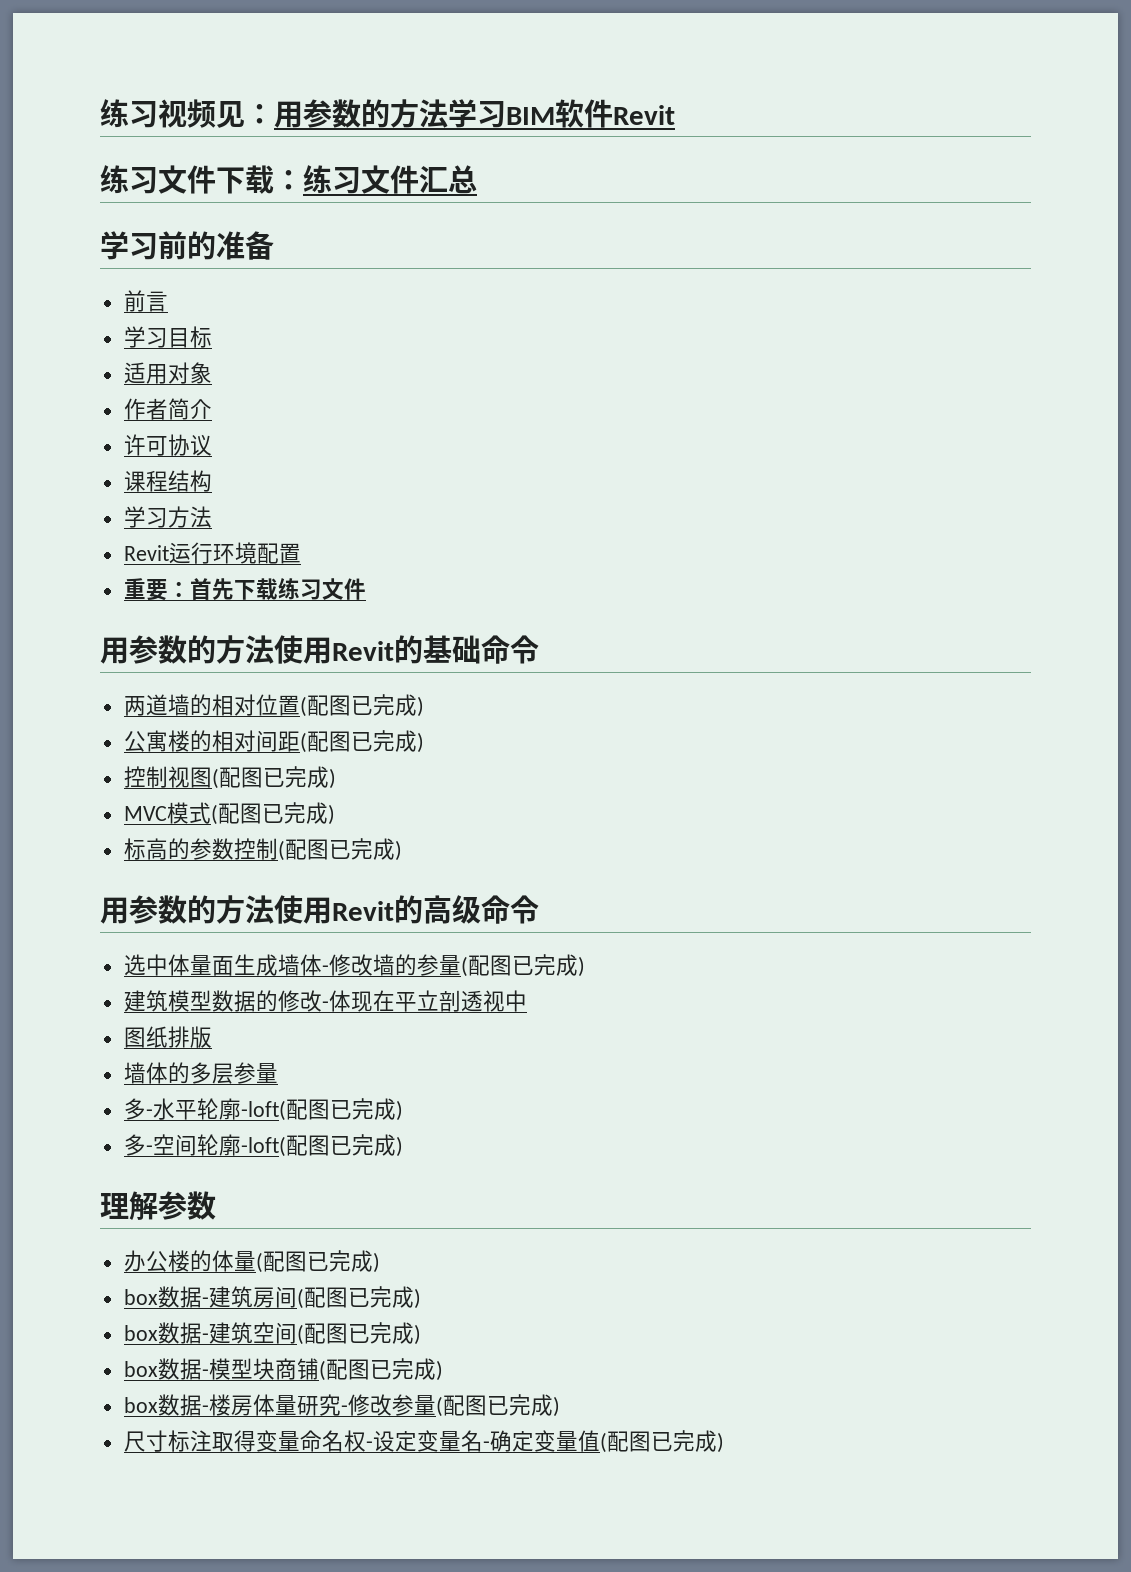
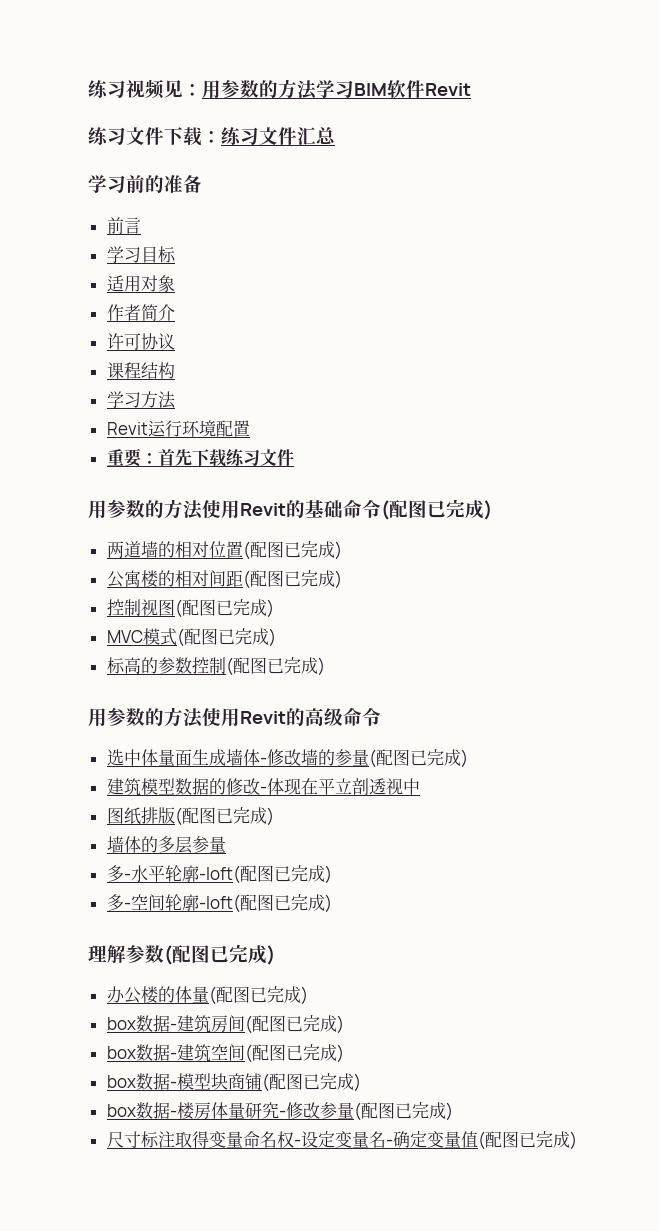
- 用参数的方法使用Revit的基础命令
+ 用参数的方法使用Revit的基础命令(配图已完成)
- 图纸排版
+ 图纸排版(配图已完成)
- 理解参数
+ 理解参数(配图已完成)

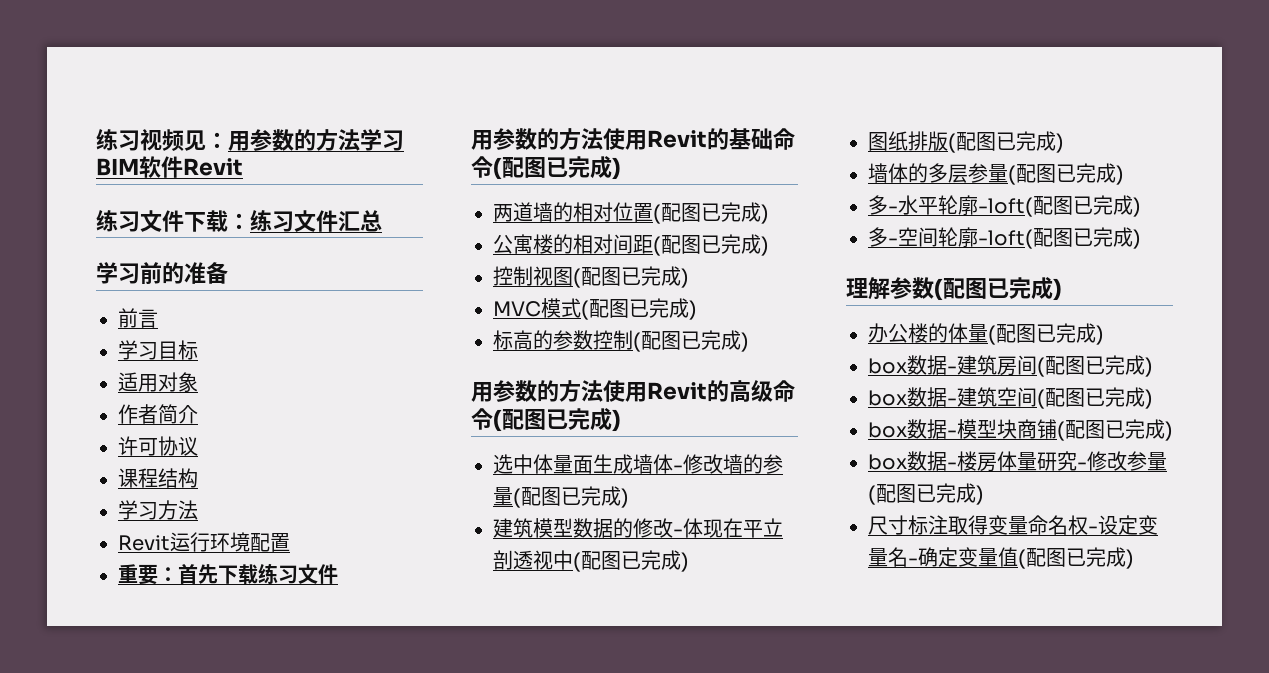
- 用参数的方法使用Revit的高级命令
+ 用参数的方法使用Revit的高级命令(配图已完成)
- 建筑模型数据的修改-体现在平立剖透视中
+ 建筑模型数据的修改-体现在平立剖透视中(配图已完成)
- 墙体的多层参量
+ 墙体的多层参量(配图已完成)

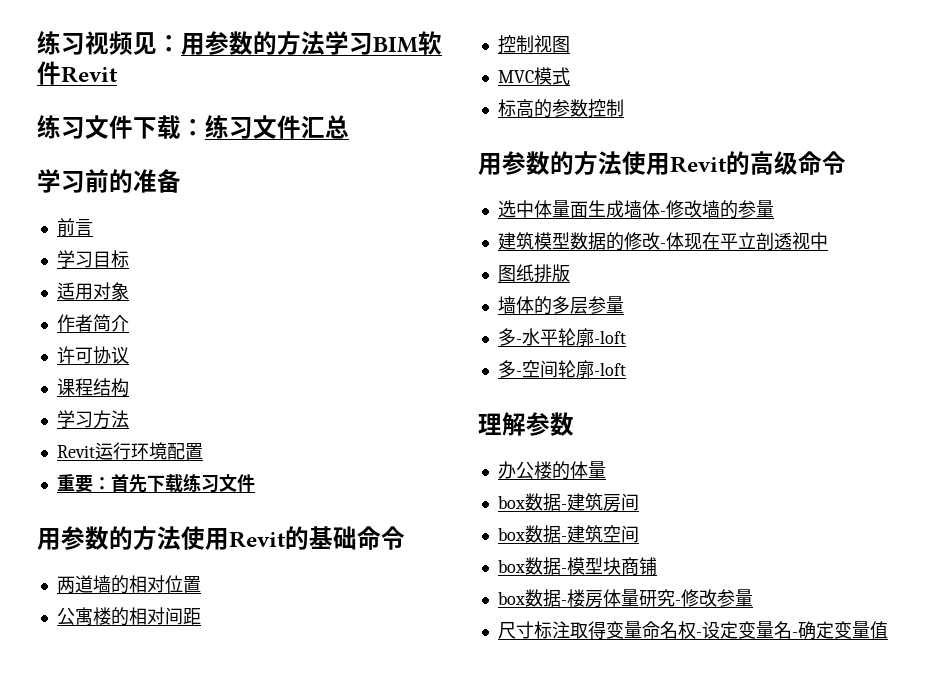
- 用参数的方法使用Revit的基础命令(配图已完成)
+ 用参数的方法使用Revit的基础命令
- 两道墙的相对位置(配图已完成)
+ 两道墙的相对位置
- 公寓楼的相对间距(配图已完成)
- 控制视图(配图已完成)
- MVC模式(配图已完成)
+ 公寓楼的相对间距
+ 控制视图
+ MVC模式
- 标高的参数控制(配图已完成)
+ 标高的参数控制
- 用参数的方法使用Revit的高级命令(配图已完成)
+ 用参数的方法使用Revit的高级命令
- 选中体量面生成墙体-修改墙的参量(配图已完成)
+ 选中体量面生成墙体-修改墙的参量
- 建筑模型数据的修改-体现在平立剖透视中(配图已完成)
- 图纸排版(配图已完成)
+ 建筑模型数据的修改-体现在平立剖透视中
+ 图纸排版
- 墙体的多层参量(配图已完成)
+ 墙体的多层参量
- 多-水平轮廓-loft(配图已完成)
+ 多-水平轮廓-loft
- 多-空间轮廓-loft(配图已完成)
- 理解参数(配图已完成)
+ 多-空间轮廓-loft
+ 理解参数
- 办公楼的体量(配图已完成)
+ 办公楼的体量
- box数据-建筑房间(配图已完成)
+ box数据-建筑房间
- box数据-建筑空间(配图已完成)
+ box数据-建筑空间
- box数据-模型块商铺(配图已完成)
+ box数据-模型块商铺
- box数据-楼房体量研究-修改参量(配图已完成)
+ box数据-楼房体量研究-修改参量
- 尺寸标注取得变量命名权-设定变量名-确定变量值(配图已完成)
+ 尺寸标注取得变量命名权-设定变量名-确定变量值

